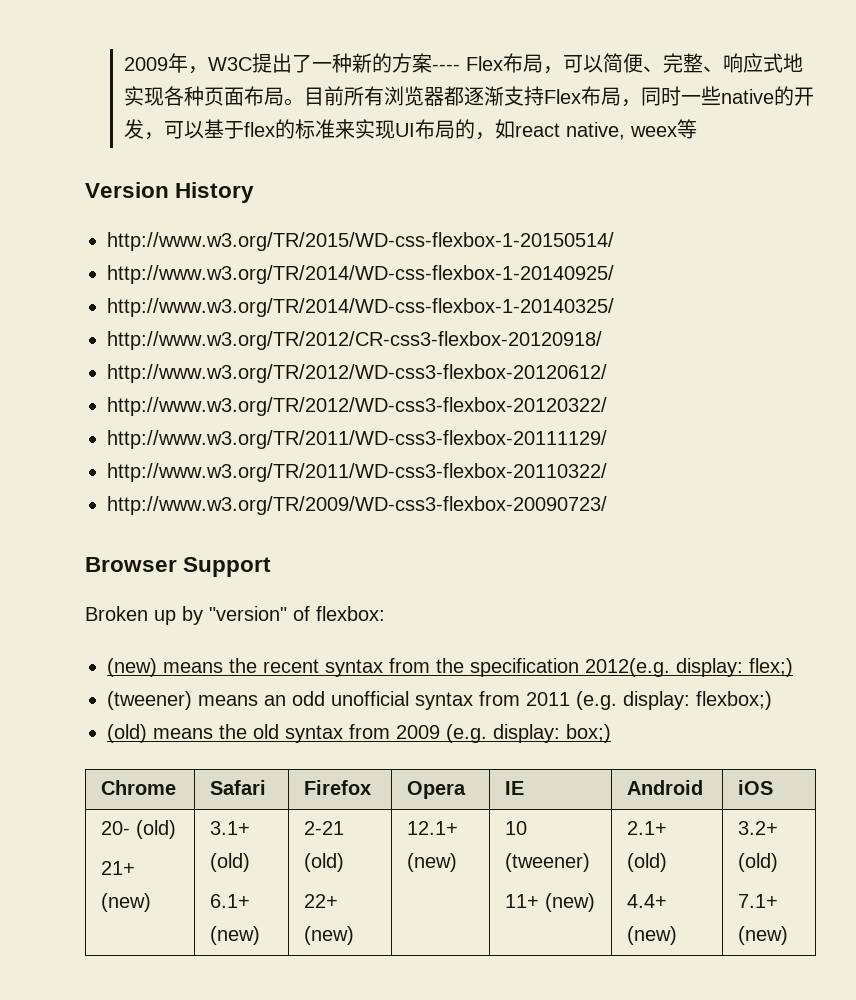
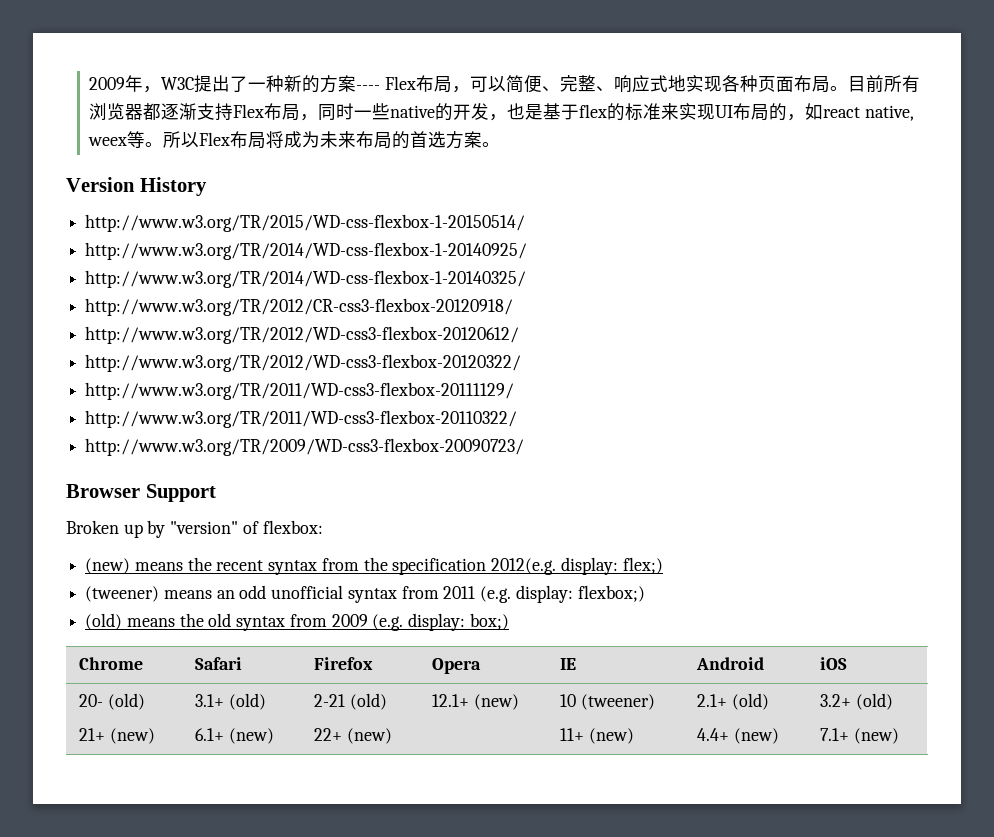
- 目前所有浏览器都逐渐支持Flex布局，同时一些native的开发，可以基于flex的标准来实现UI布局的，如react native, weex等
+ 目前所有浏览器都逐渐支持Flex布局，同时一些native的开发，也是基于flex的标准来实现UI布局的，如react native, weex等。所以Flex布局将成为未来布局的首选方案。

